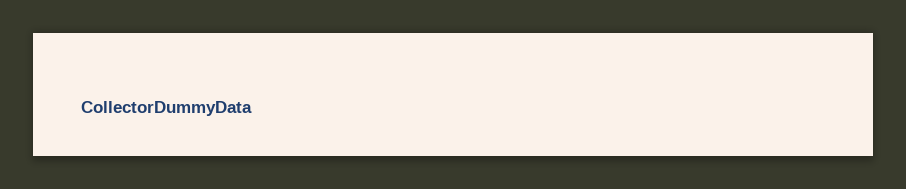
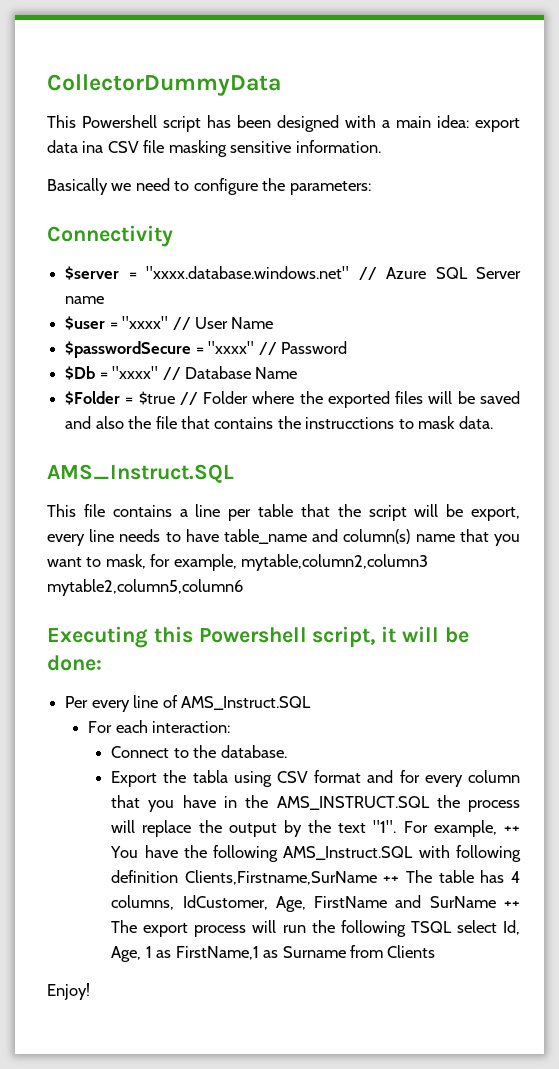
+ This Powershell script has been designed with a main idea: export data ina CSV file masking sensitive information.
+ Basically we need to configure the parameters:
+ Connectivity
+ $server = "xxxx.database.windows.net" // Azure SQL Server name
+ $user = "xxxx" // User Name
+ $passwordSecure = "xxxx" // Password
+ $Db = "xxxx" // Database Name
+ $Folder = $true // Folder where the exported files will be saved and also the file that contains the instrucctions to mask data.
+ AMS_Instruct.SQL
+ This file contains a line per table that the script will be export, every line needs to have table_name and column(s) name that you want to mask, for example, mytable,column2,column3 mytable2,column5,column6
+ Executing this Powershell script, it will be done:
+ Per every line of AMS_Instruct.SQL
+ For each interaction:
+ Connect to the database.
+ Export the tabla using CSV format and for every column that you have in the AMS_INSTRUCT.SQL the process will replace the output by the text "1". For example, ++ You have the following AMS_Instruct.SQL with following definition Clients,Firstname,SurName ++ The table has 4 columns, IdCustomer, Age, FirstName and SurName ++ The export process will run the following TSQL select Id, Age, 1 as FirstName,1 as Surname from Clients
+ Enjoy!

